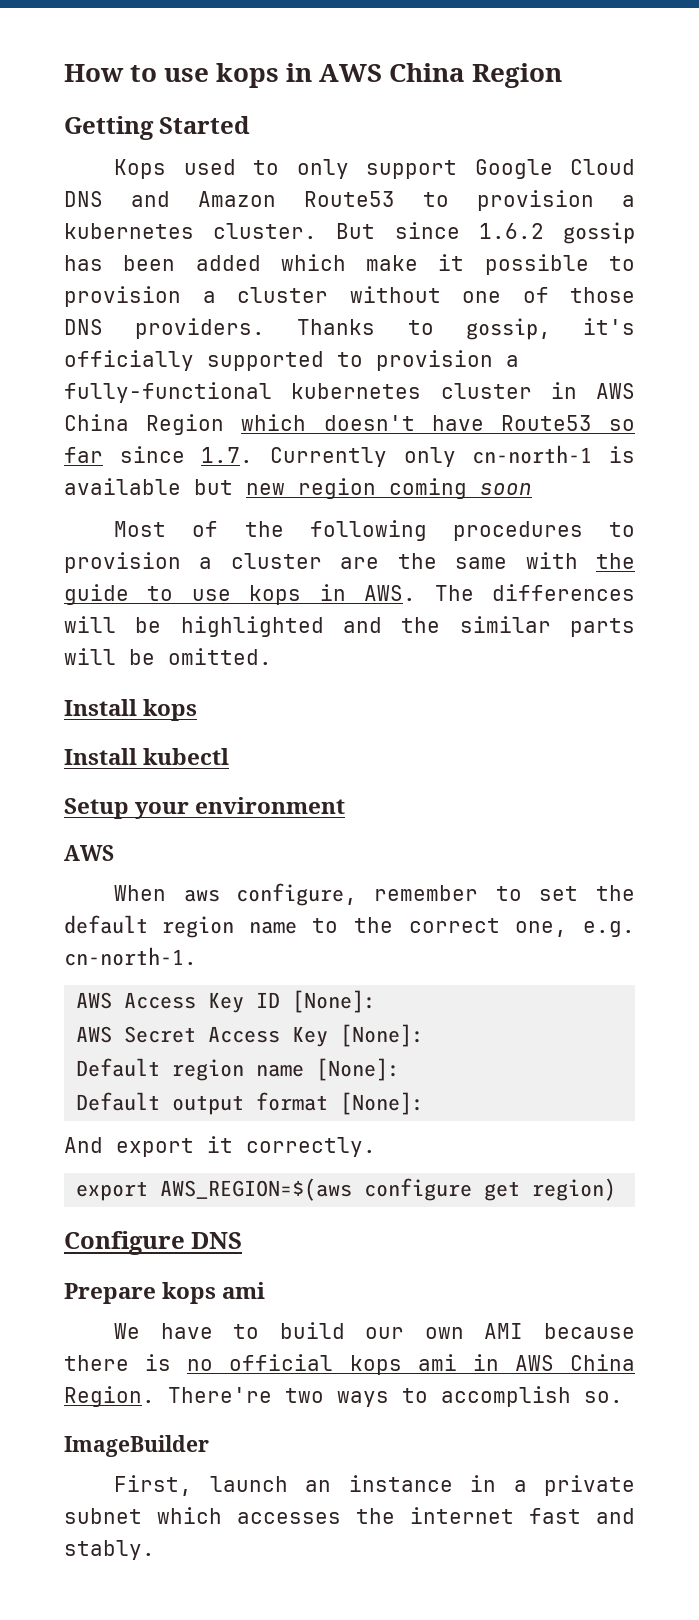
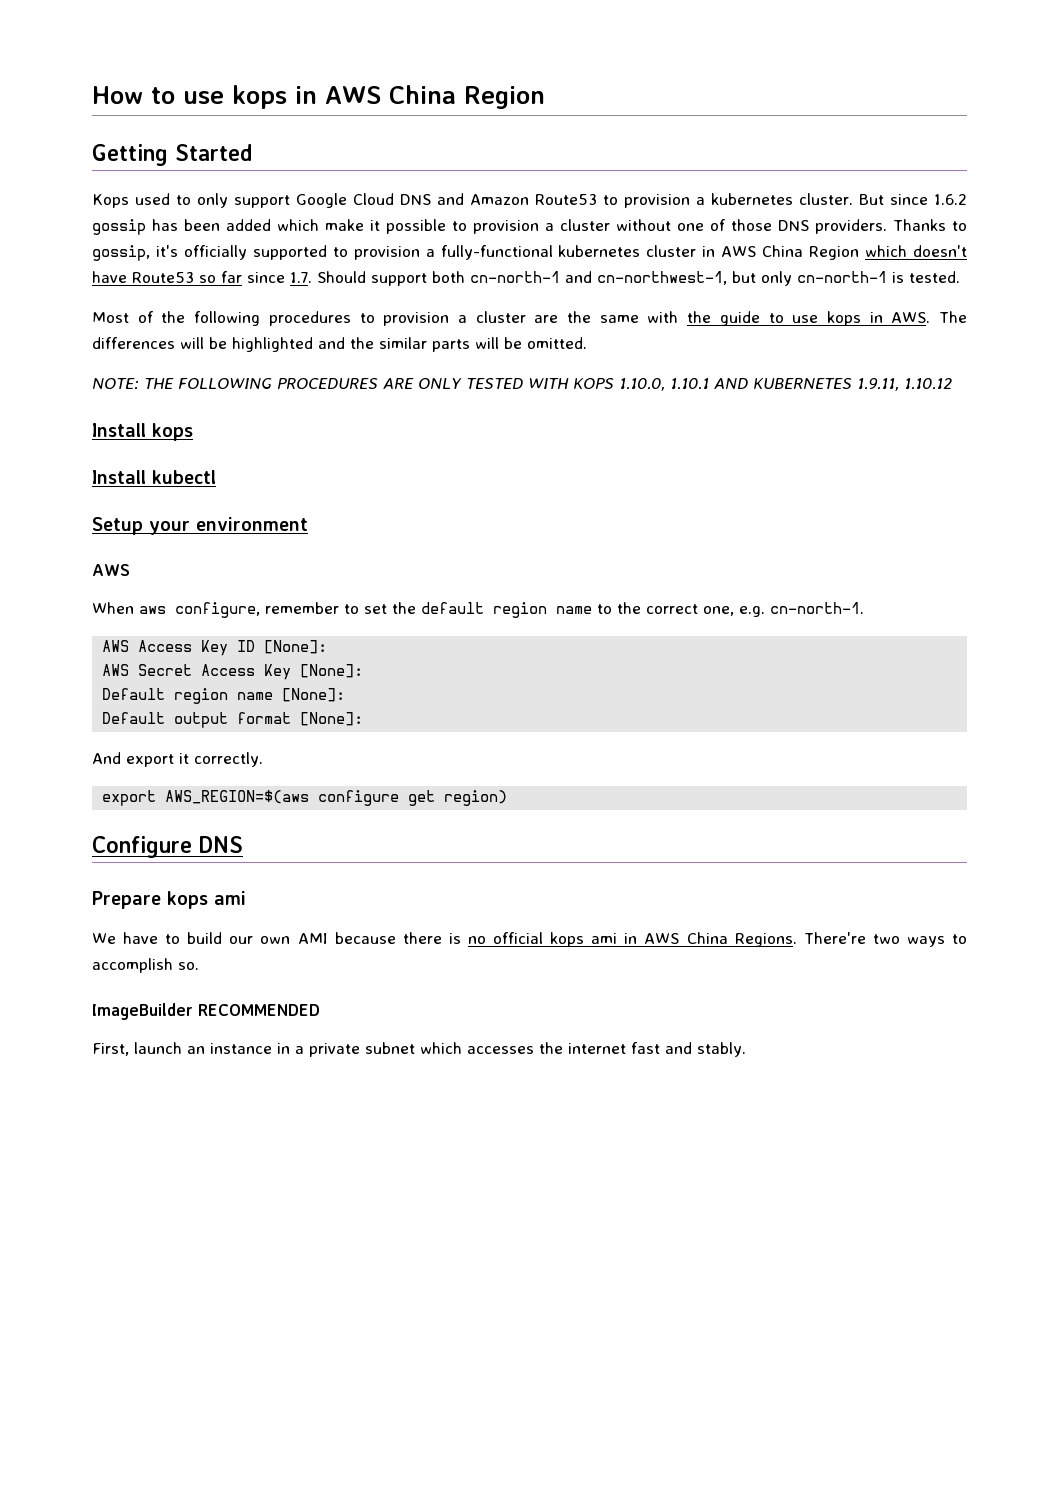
- Thanks to gossip, it's officially supported to provision a fully-functional kubernetes cluster in AWS China Region which doesn't have Route53 so far since 1.7. Currently only cn-north-1 is available but new region coming soon
+ Thanks to gossip, it's officially supported to provision a fully-functional kubernetes cluster in AWS China Region which doesn't have Route53 so far since 1.7. Should support both cn-north-1 and cn-northwest-1, but only cn-north-1 is tested.
+ NOTE: THE FOLLOWING PROCEDURES ARE ONLY TESTED WITH KOPS 1.10.0, 1.10.1 AND KUBERNETES 1.9.11, 1.10.12
- We have to build our own AMI because there is no official kops ami in AWS China Region.
+ We have to build our own AMI because there is no official kops ami in AWS China Regions.
- ImageBuilder
+ ImageBuilder RECOMMENDED

